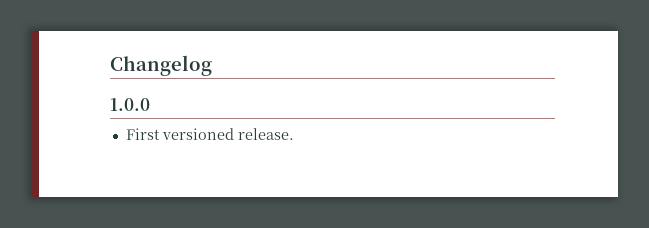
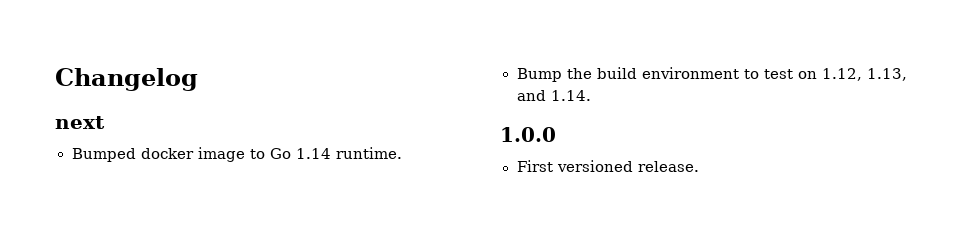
+ next
+ Bumped docker image to Go 1.14 runtime.
+ Bump the build environment to test on 1.12, 1.13, and 1.14.

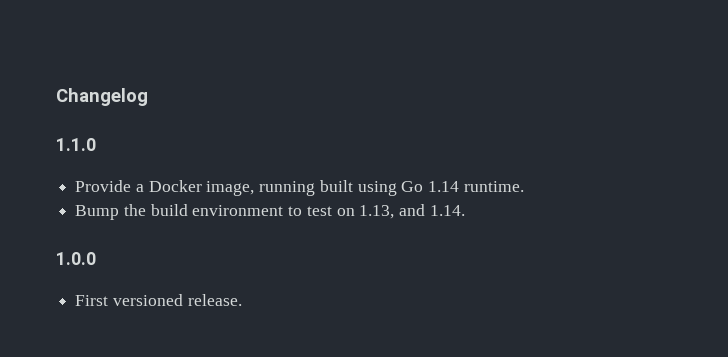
- next
- Bumped docker image to Go 1.14 runtime.
+ 1.1.0
+ Provide a Docker image, running built using Go 1.14 runtime.
- Bump the build environment to test on 1.12, 1.13, and 1.14.
+ Bump the build environment to test on 1.13, and 1.14.

